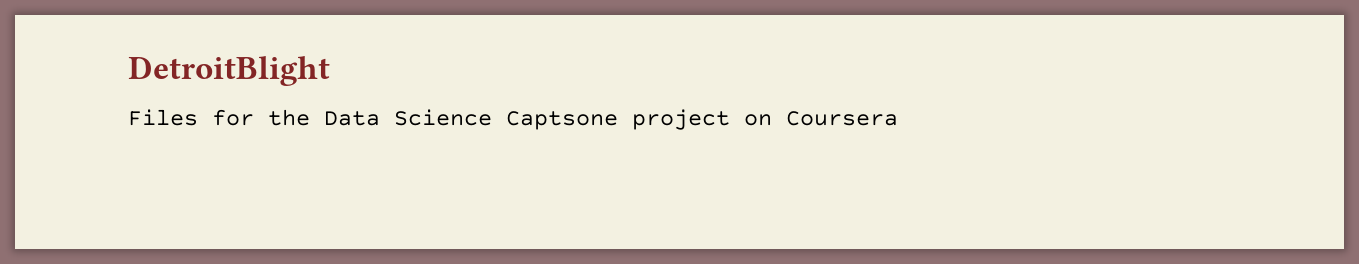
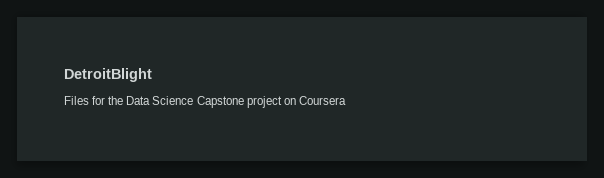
- Files for the Data Science Captsone project on Coursera
+ Files for the Data Science Capstone project on Coursera

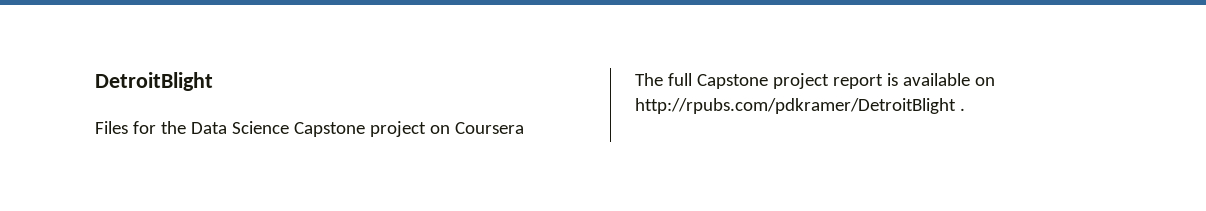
+ The full Capstone project report is available on http://rpubs.com/pdkramer/DetroitBlight .

